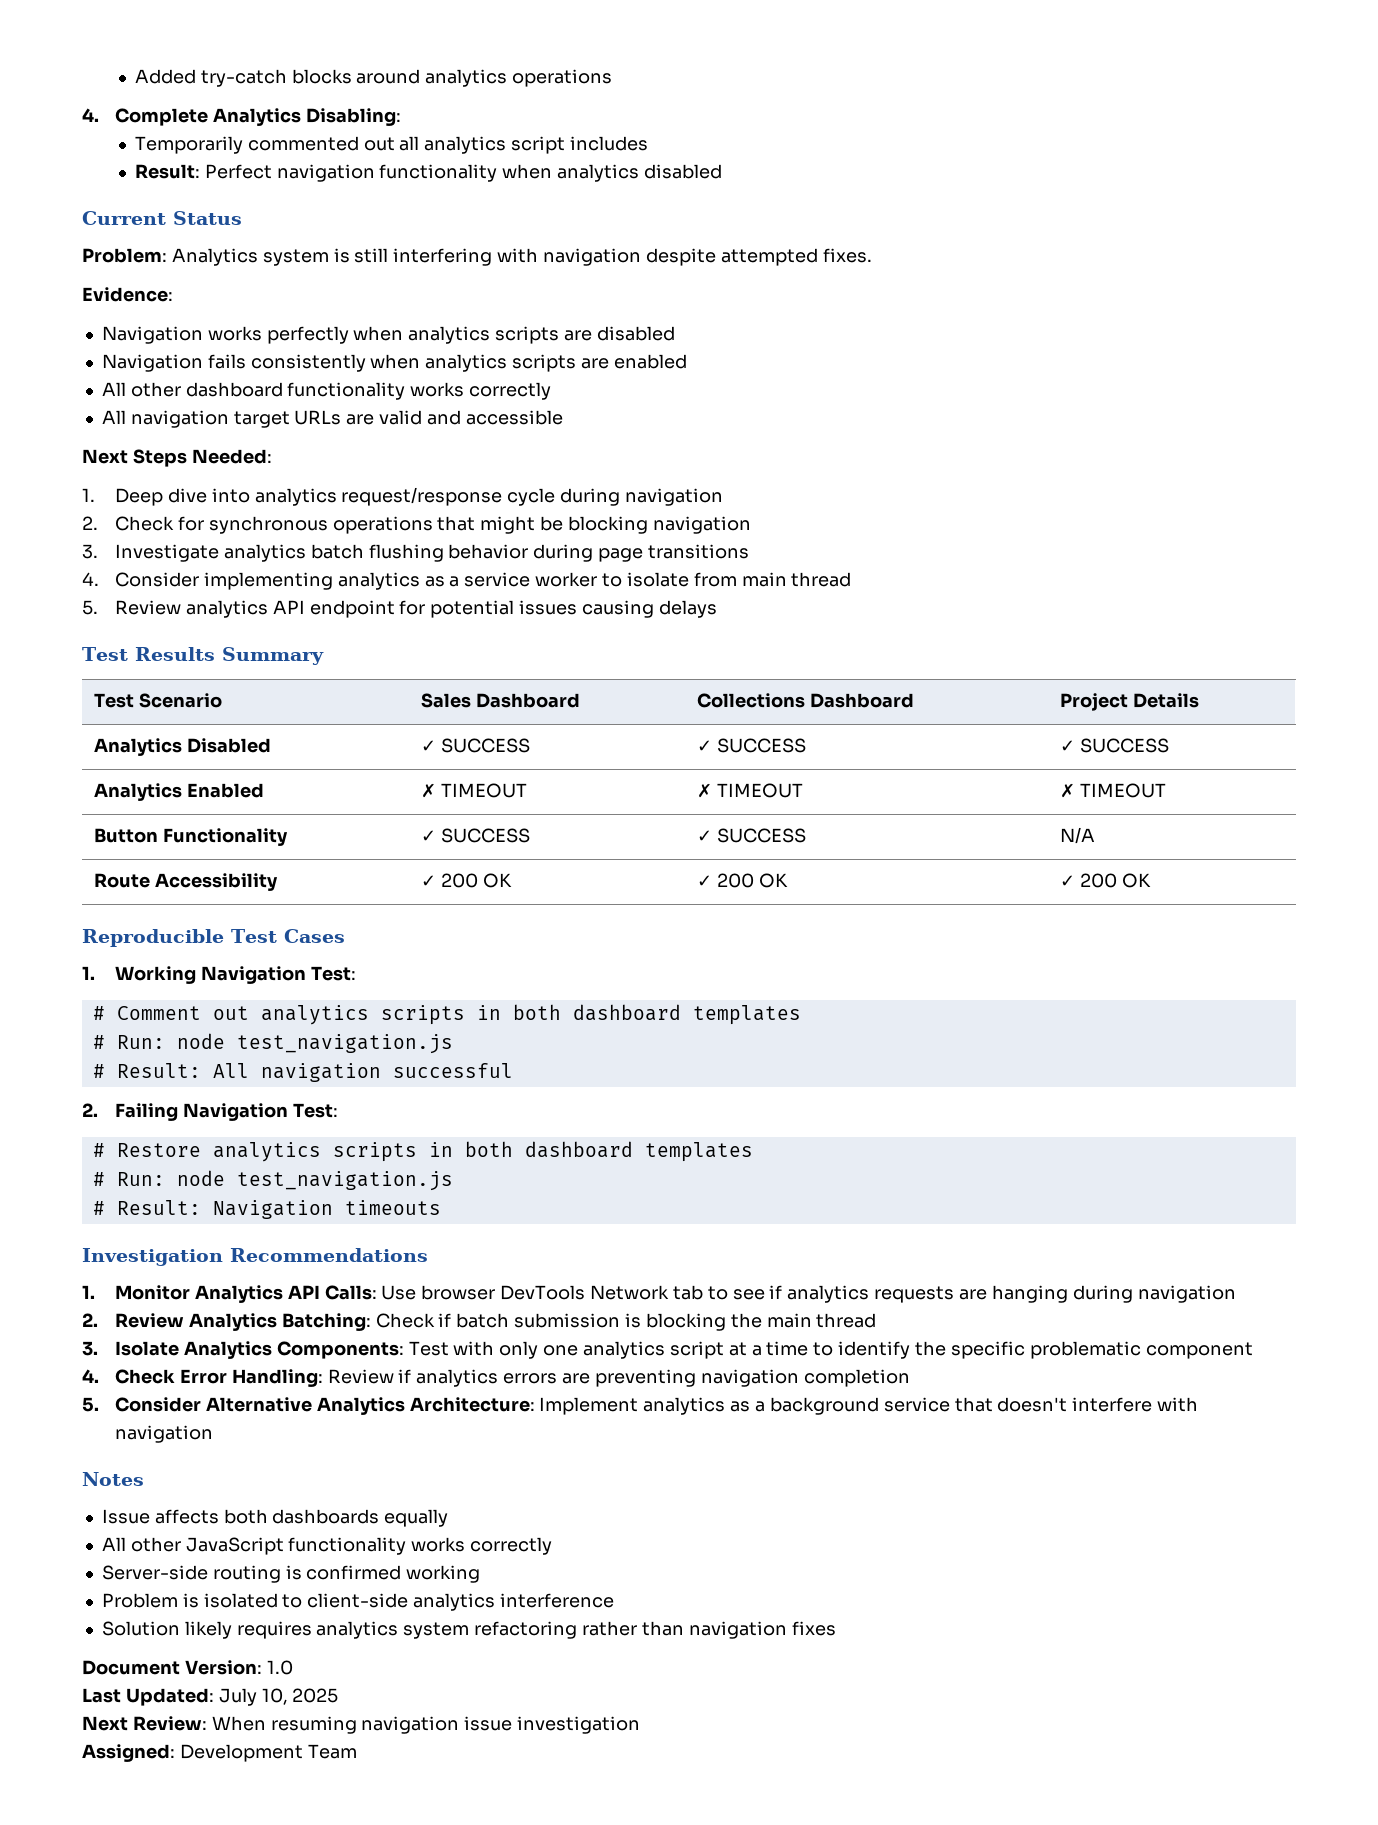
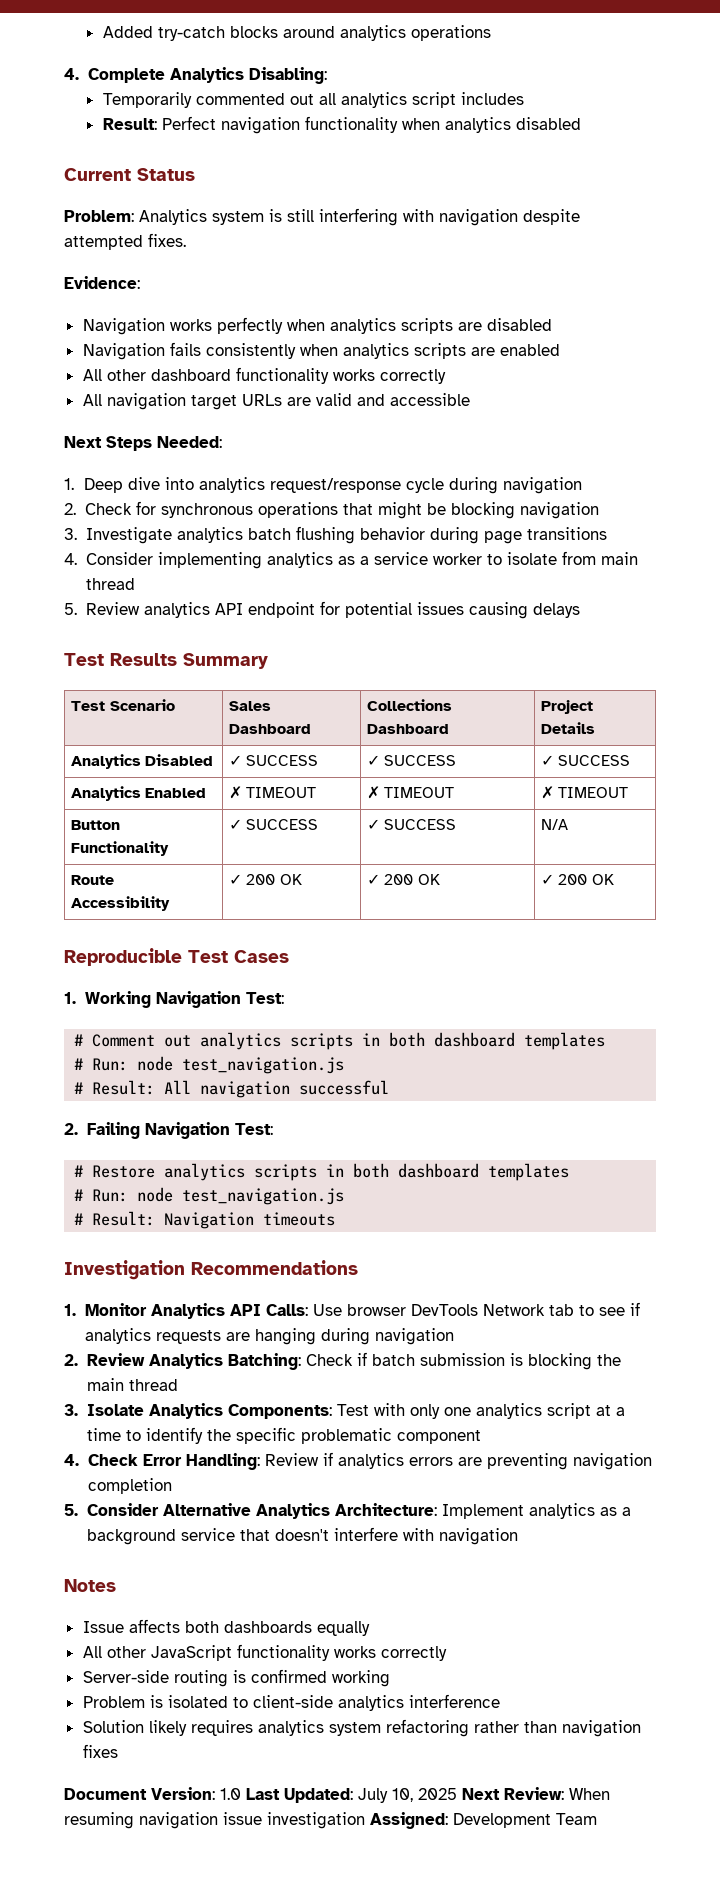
- Document Version: 1.0
- Last Updated: July 10, 2025
- Next Review: When resuming navigation issue investigation
- Assigned: Development Team
+ Document Version: 1.0 Last Updated: July 10, 2025 Next Review: When resuming navigation issue investigation Assigned: Development Team

